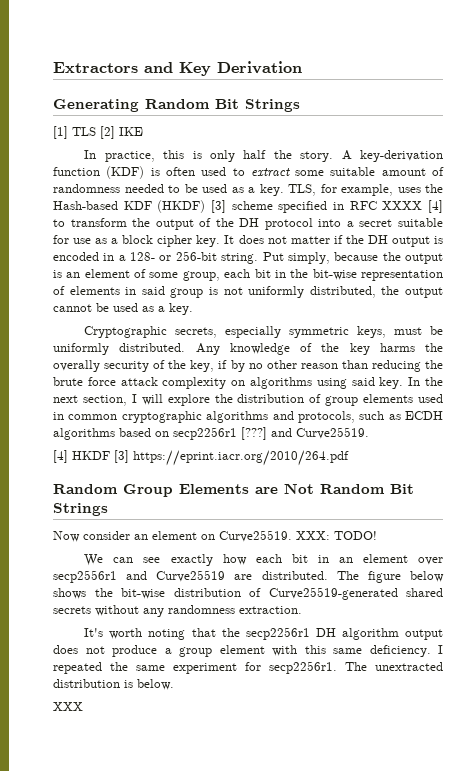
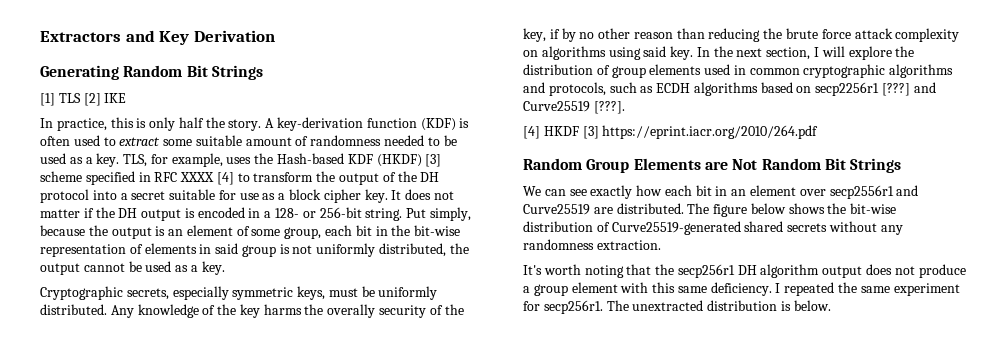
- In the next section, I will explore the distribution of group elements used in common cryptographic algorithms and protocols, such as ECDH algorithms based on secp2256r1 [???] and Curve25519.
+ In the next section, I will explore the distribution of group elements used in common cryptographic algorithms and protocols, such as ECDH algorithms based on secp2256r1 [???] and Curve25519 [???].
- Now consider an element on Curve25519. XXX: TODO!
- It's worth noting that the secp2256r1 DH algorithm output does not produce a group element with this same deficiency.
+ It's worth noting that the secp256r1 DH algorithm output does not produce a group element with this same deficiency.
- I repeated the same experiment for secp2256r1.
+ I repeated the same experiment for secp256r1.
- XXX

